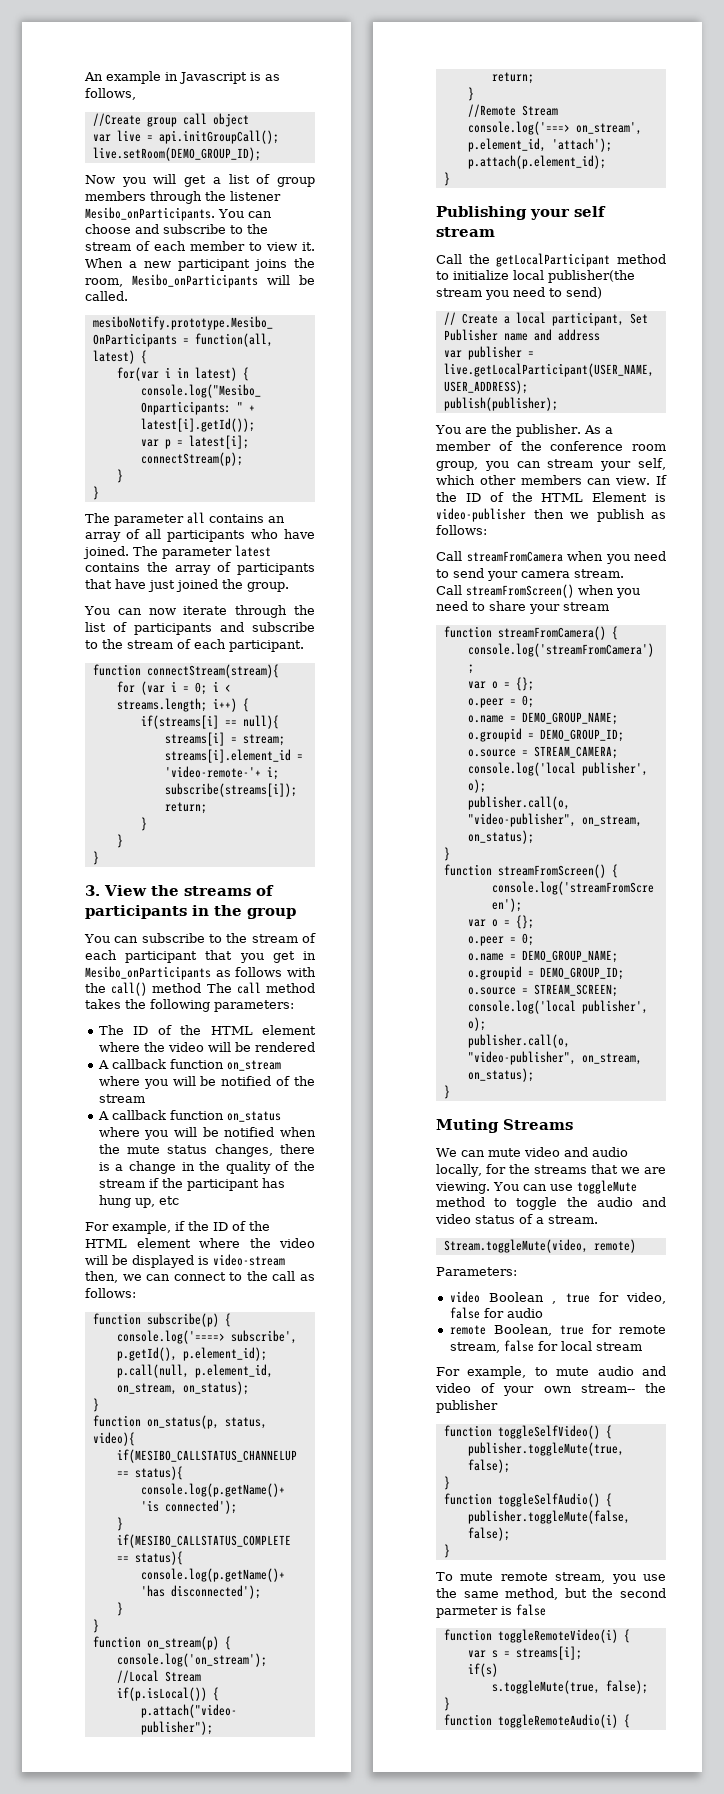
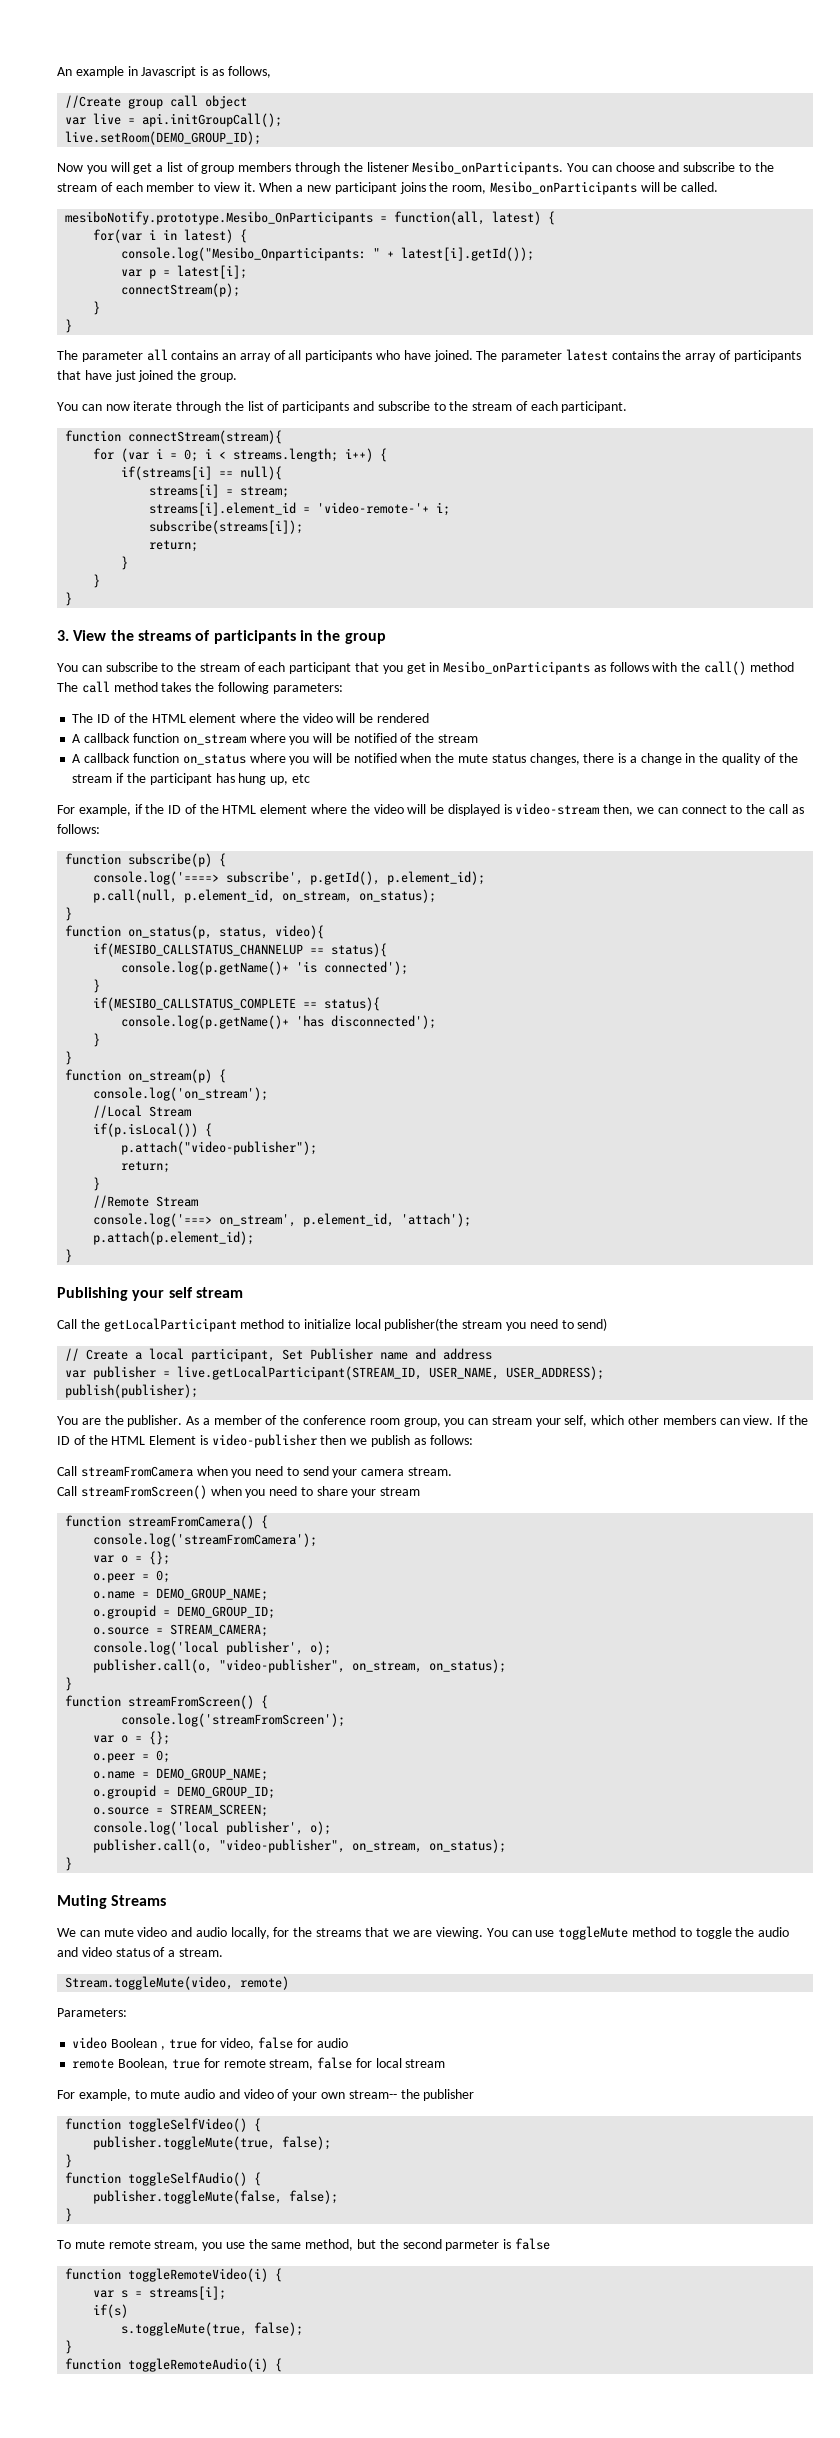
- var publisher = live.getLocalParticipant(USER_NAME, USER_ADDRESS);
+ var publisher = live.getLocalParticipant(STREAM_ID, USER_NAME, USER_ADDRESS);

